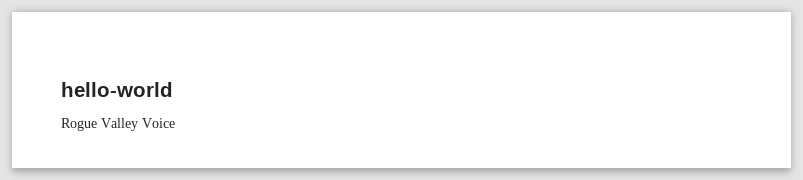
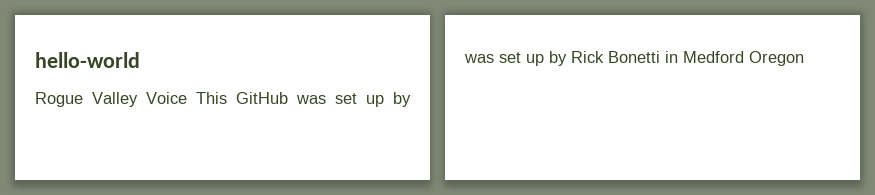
- Rogue Valley Voice
+ Rogue Valley Voice This GitHub was set up by was set up by Rick Bonetti in Medford Oregon

